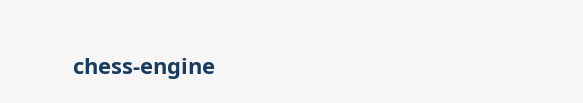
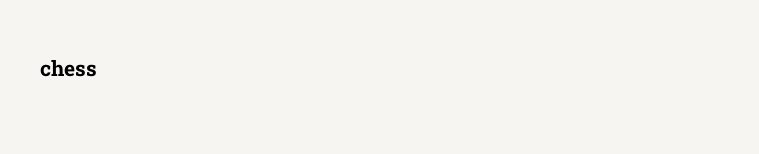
- chess-engine
+ chess

